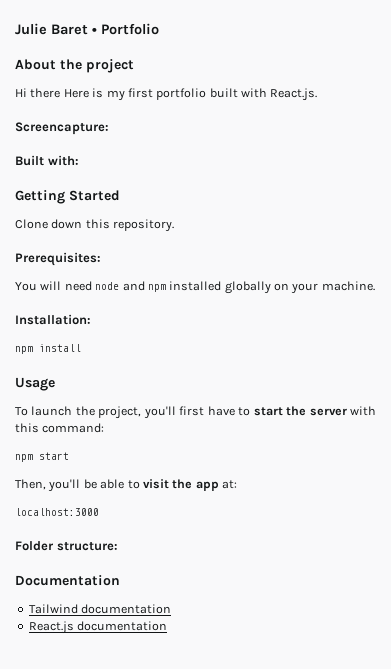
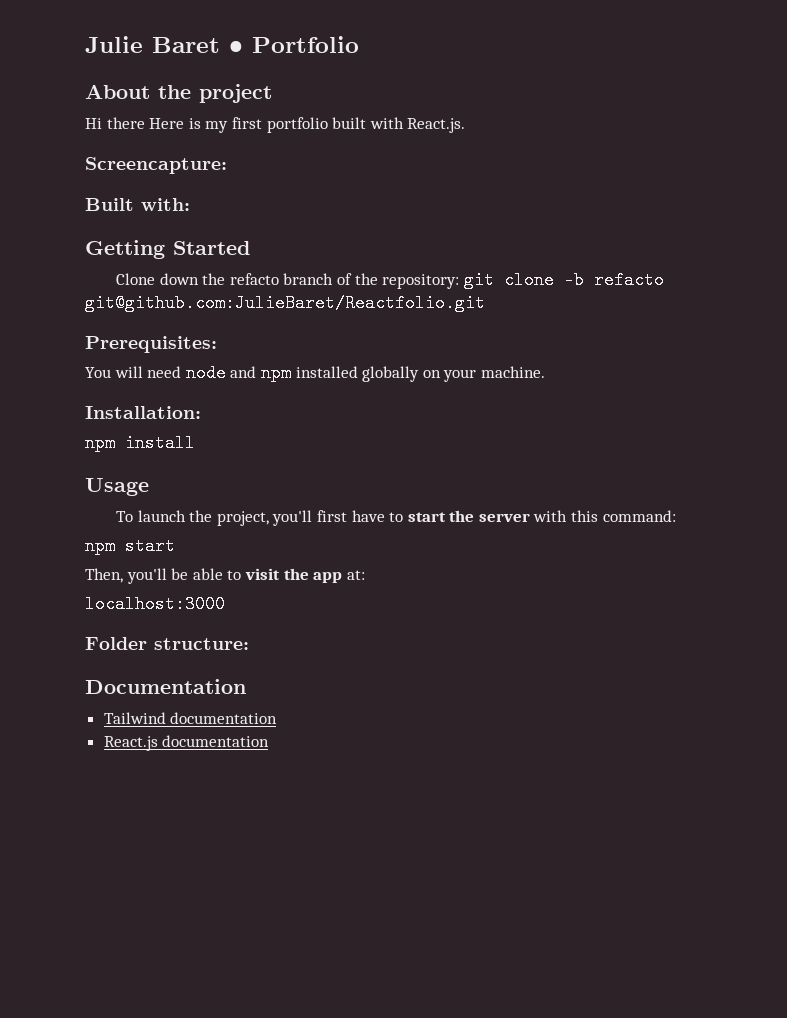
- Clone down this repository.
+ Clone down the refacto branch of the repository: git clone -b refacto git@github.com:JulieBaret/Reactfolio.git

